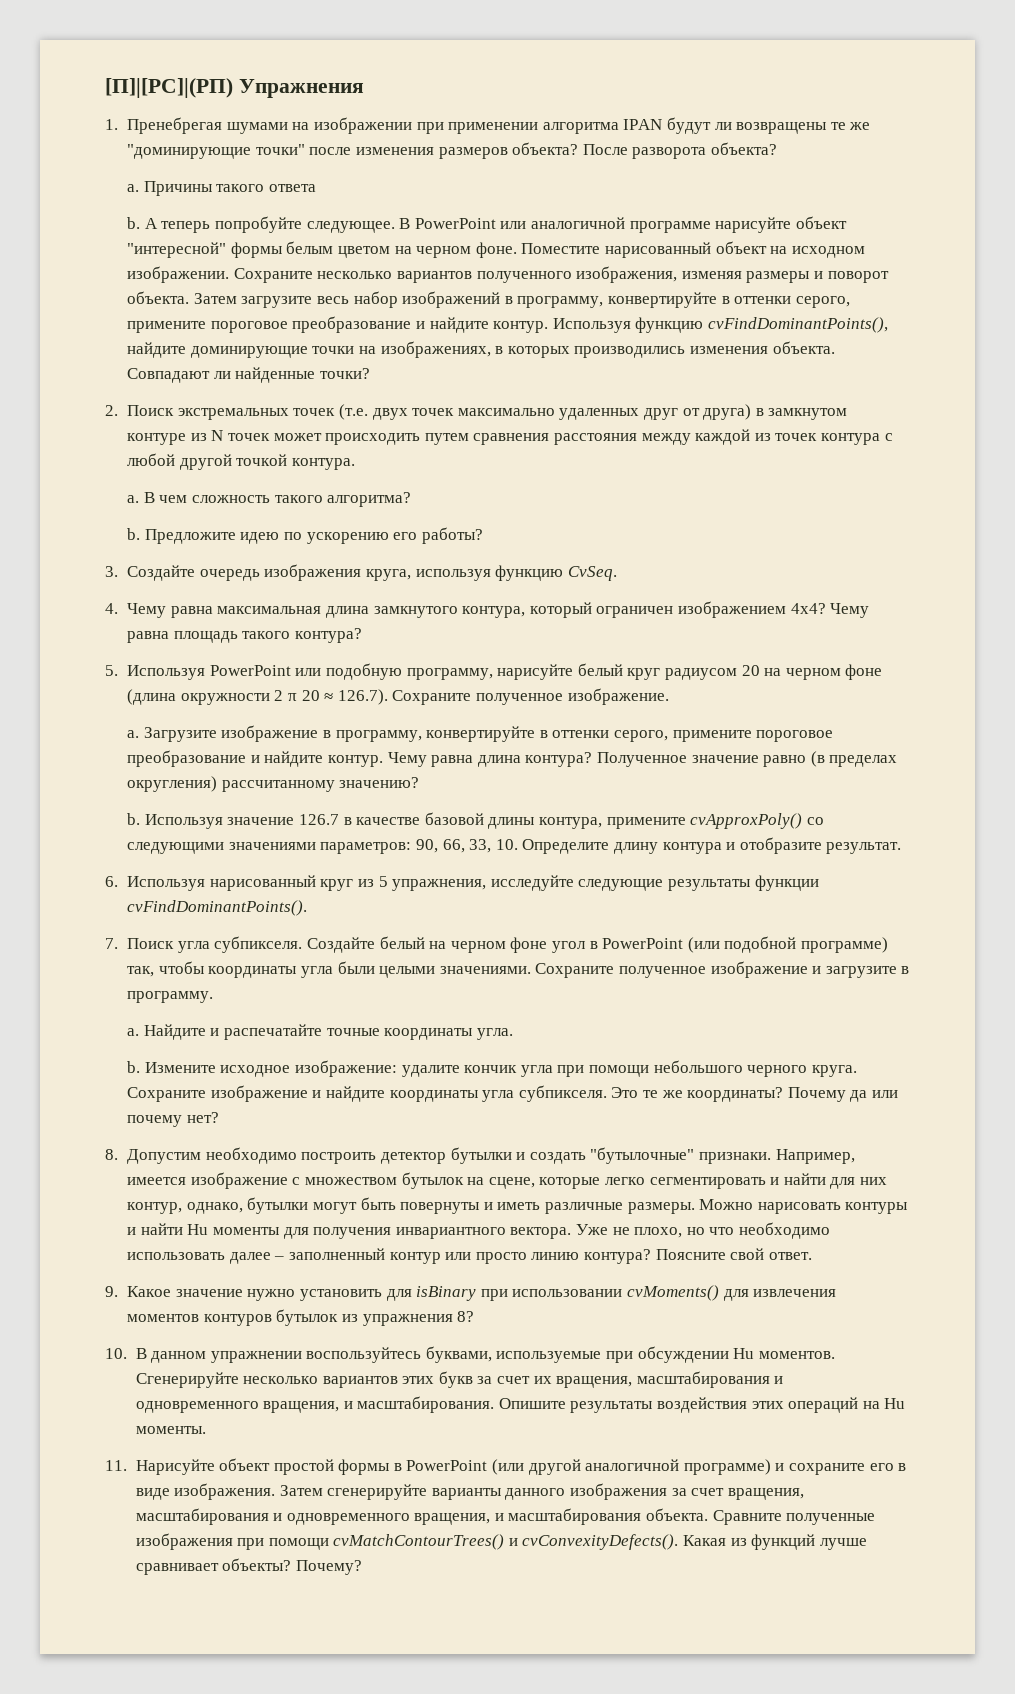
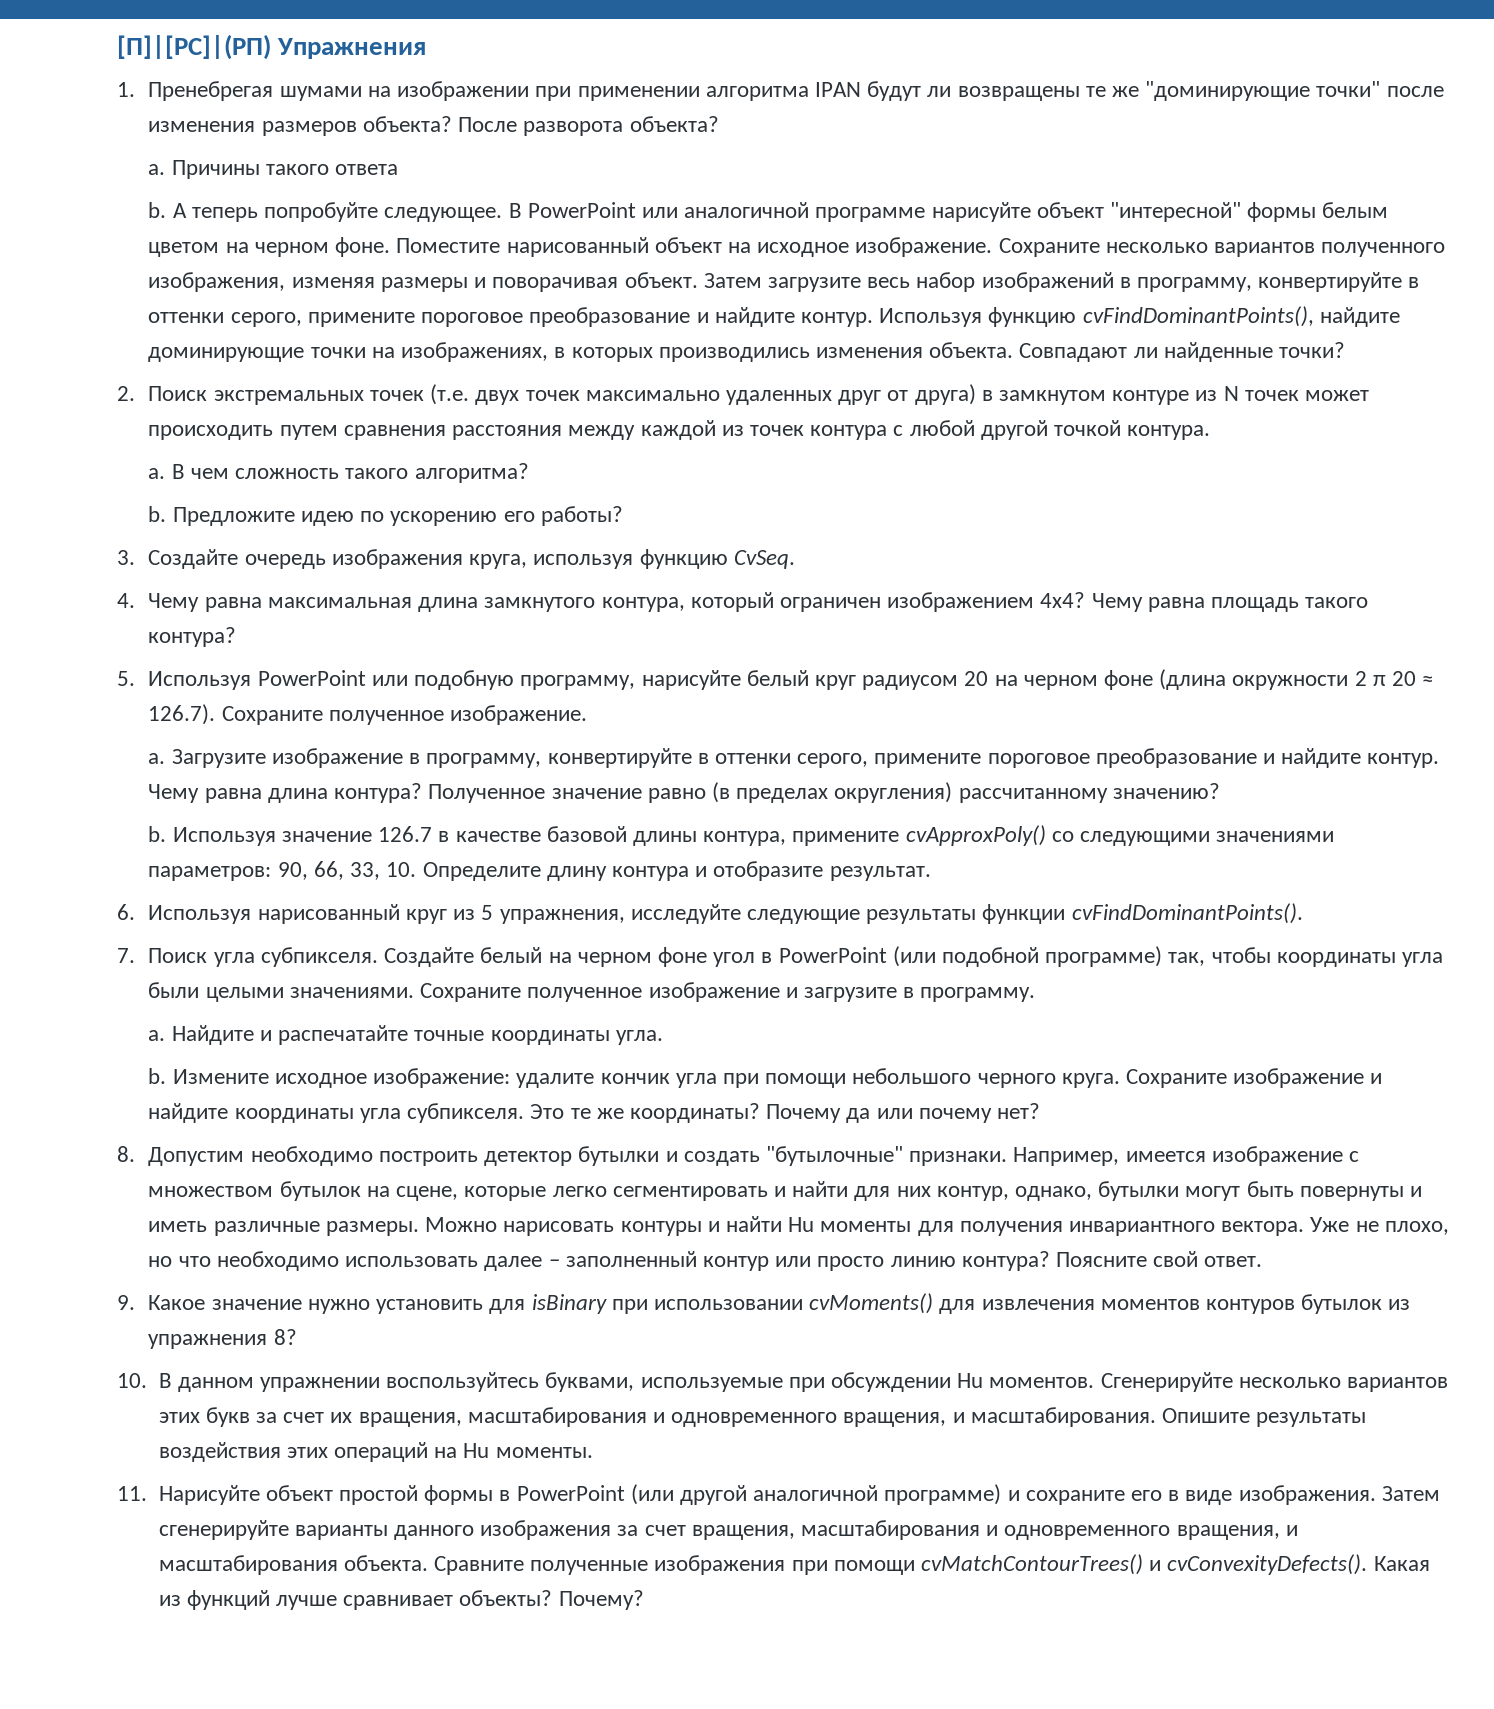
- Поместите нарисованный объект на исходном изображении.
+ Поместите нарисованный объект на исходное изображение.
- Сохраните несколько вариантов полученного изображения, изменяя размеры и поворот объекта.
+ Сохраните несколько вариантов полученного изображения, изменяя размеры и поворачивая объект.

